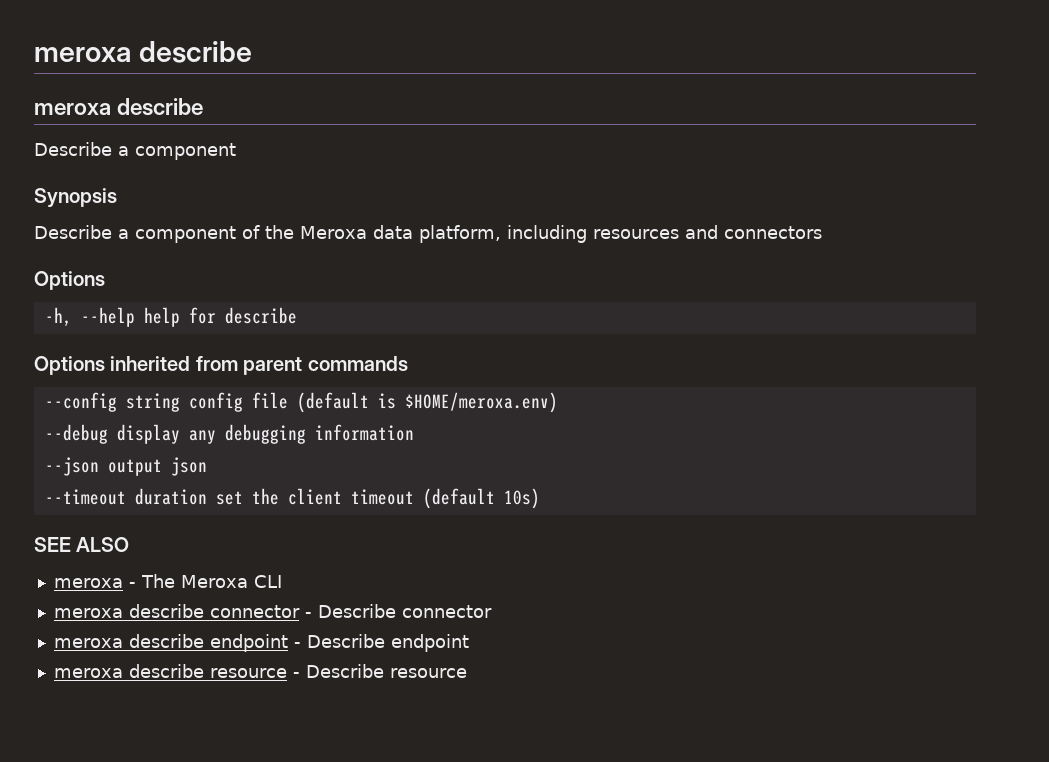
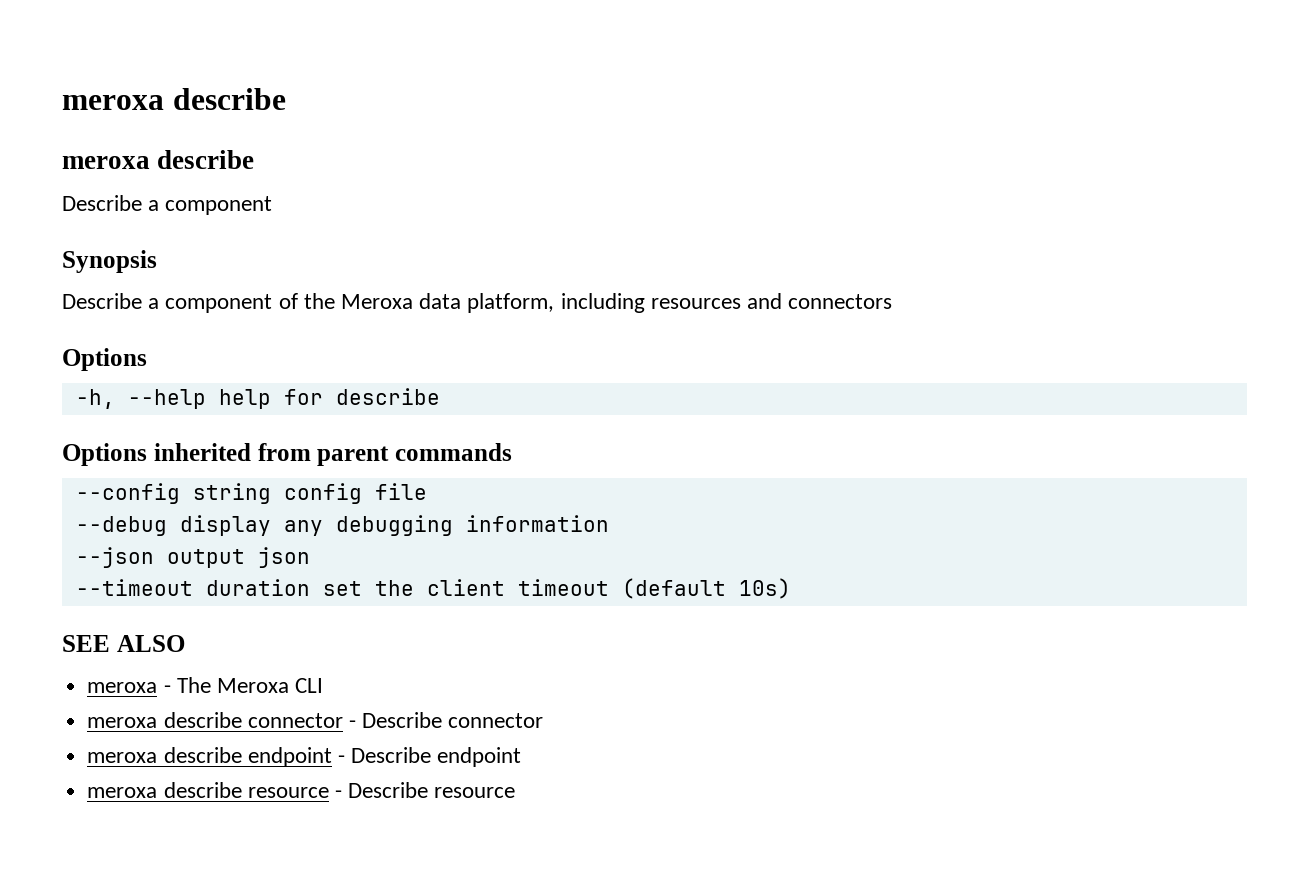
- --config string config file (default is $HOME/meroxa.env)
+ --config string config file

